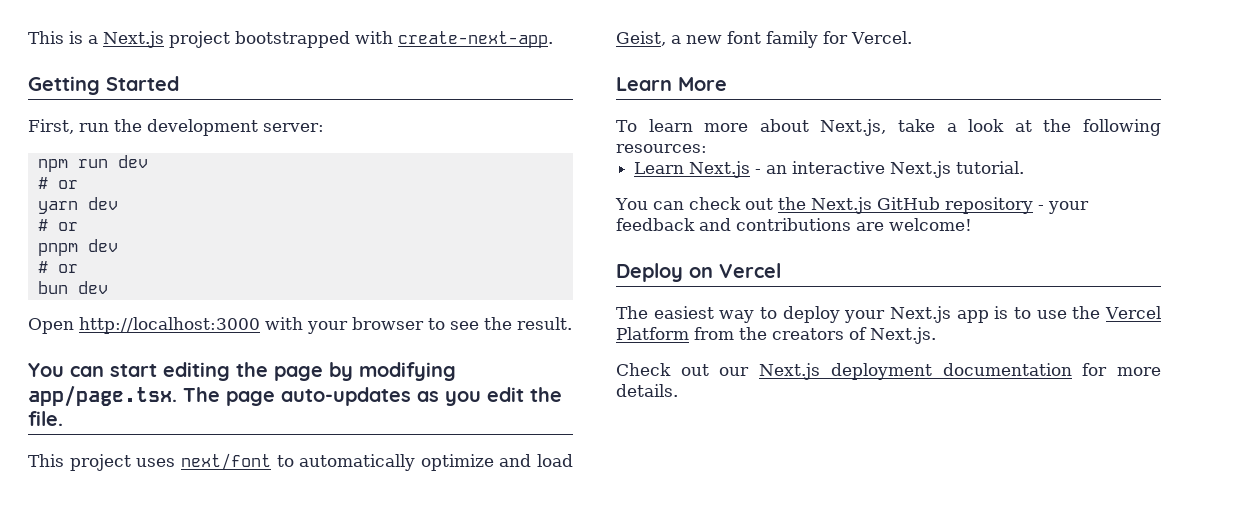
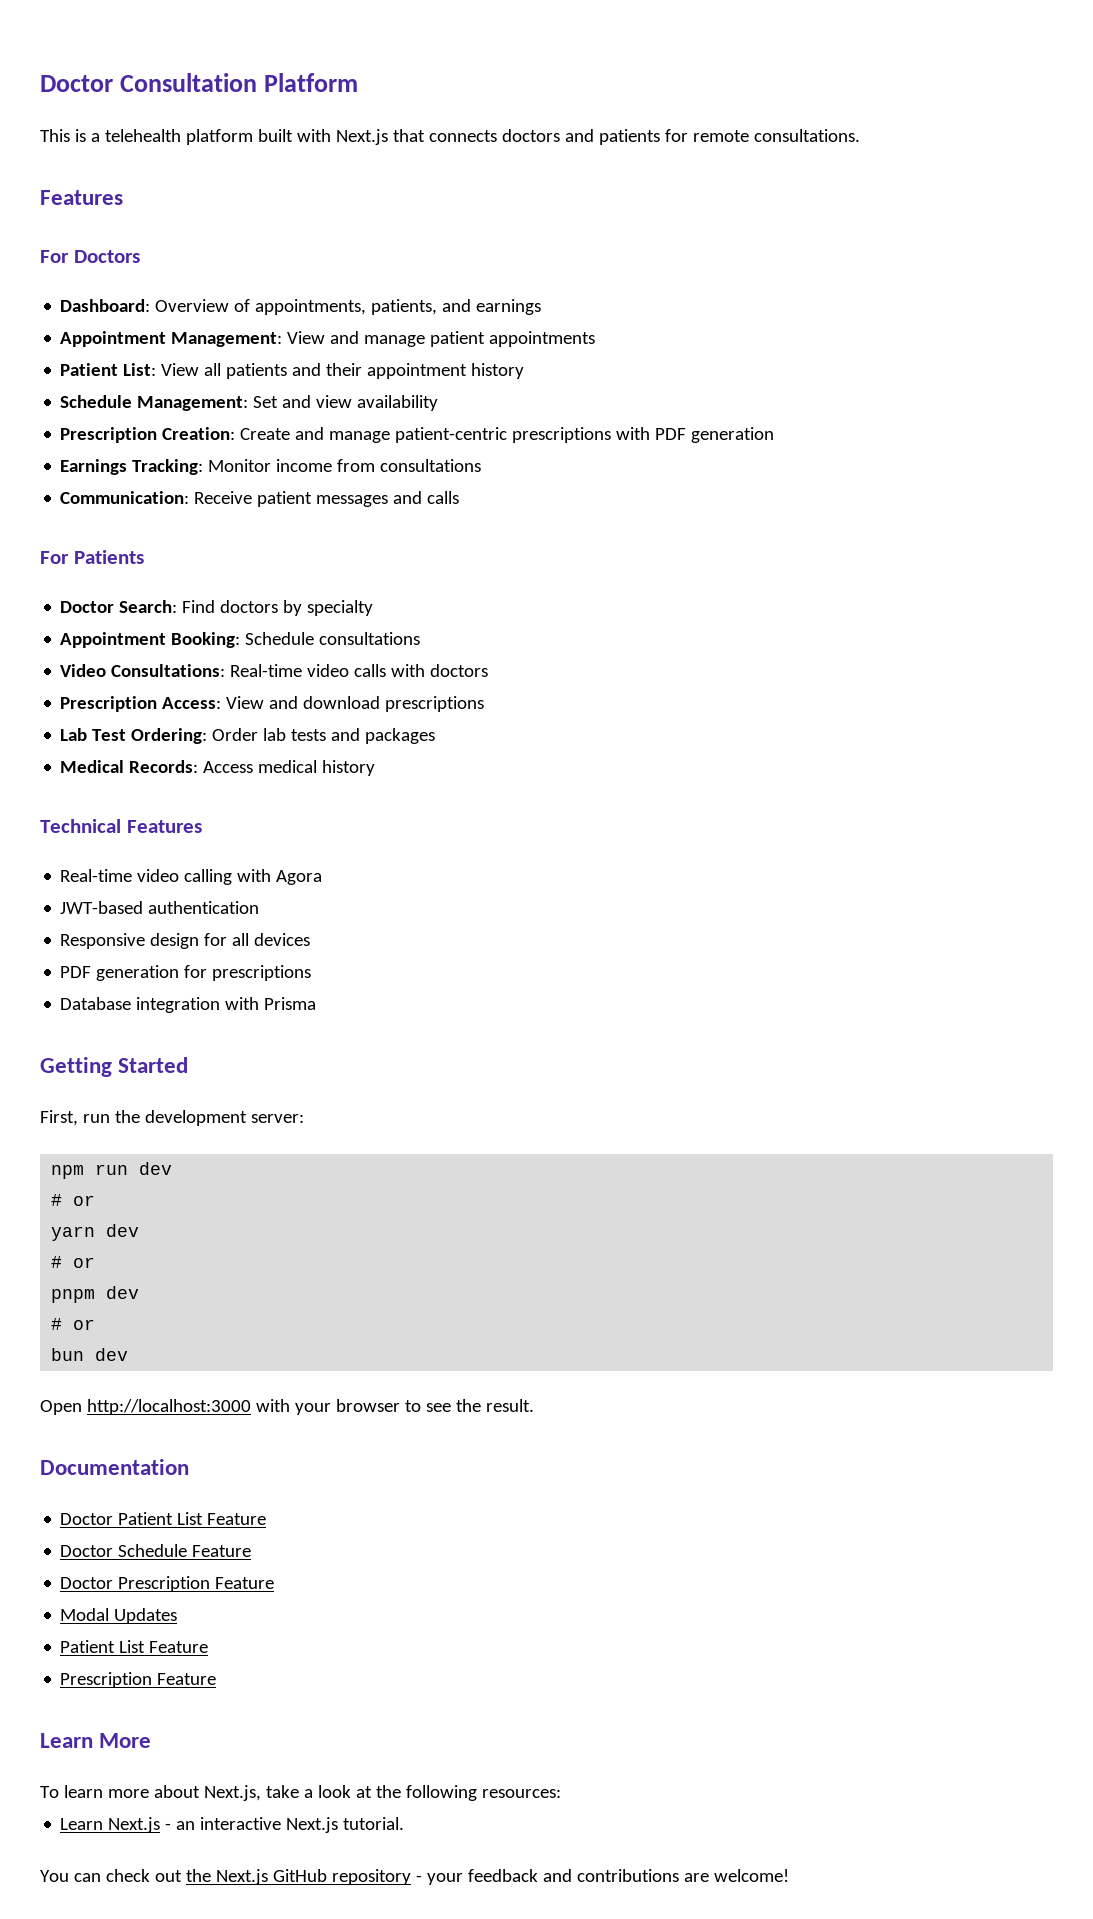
- This is a Next.js project bootstrapped with create-next-app.
+ Doctor Consultation Platform
+ This is a telehealth platform built with Next.js that connects doctors and patients for remote consultations.
+ Features
+ For Doctors
+ Dashboard: Overview of appointments, patients, and earnings
+ Appointment Management: View and manage patient appointments
+ Patient List: View all patients and their appointment history
+ Schedule Management: Set and view availability
+ Prescription Creation: Create and manage patient-centric prescriptions with PDF generation
+ Earnings Tracking: Monitor income from consultations
+ Communication: Receive patient messages and calls
+ For Patients
+ Doctor Search: Find doctors by specialty
+ Appointment Booking: Schedule consultations
+ Video Consultations: Real-time video calls with doctors
+ Prescription Access: View and download prescriptions
+ Lab Test Ordering: Order lab tests and packages
+ Medical Records: Access medical history
+ Technical Features
+ Real-time video calling with Agora
+ JWT-based authentication
+ Responsive design for all devices
+ PDF generation for prescriptions
+ Database integration with Prisma
- You can start editing the page by modifying app/page.tsx. The page auto-updates as you edit the file.
- This project uses next/font to automatically optimize and load Geist, a new font family for Vercel.
+ Documentation
+ Doctor Patient List Feature
+ Doctor Schedule Feature
+ Doctor Prescription Feature
+ Modal Updates
+ Patient List Feature
+ Prescription Feature
- Deploy on Vercel
- The easiest way to deploy your Next.js app is to use the Vercel Platform from the creators of Next.js.
- Check out our Next.js deployment documentation for more details.

